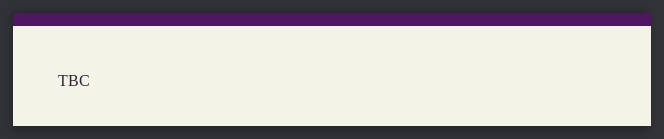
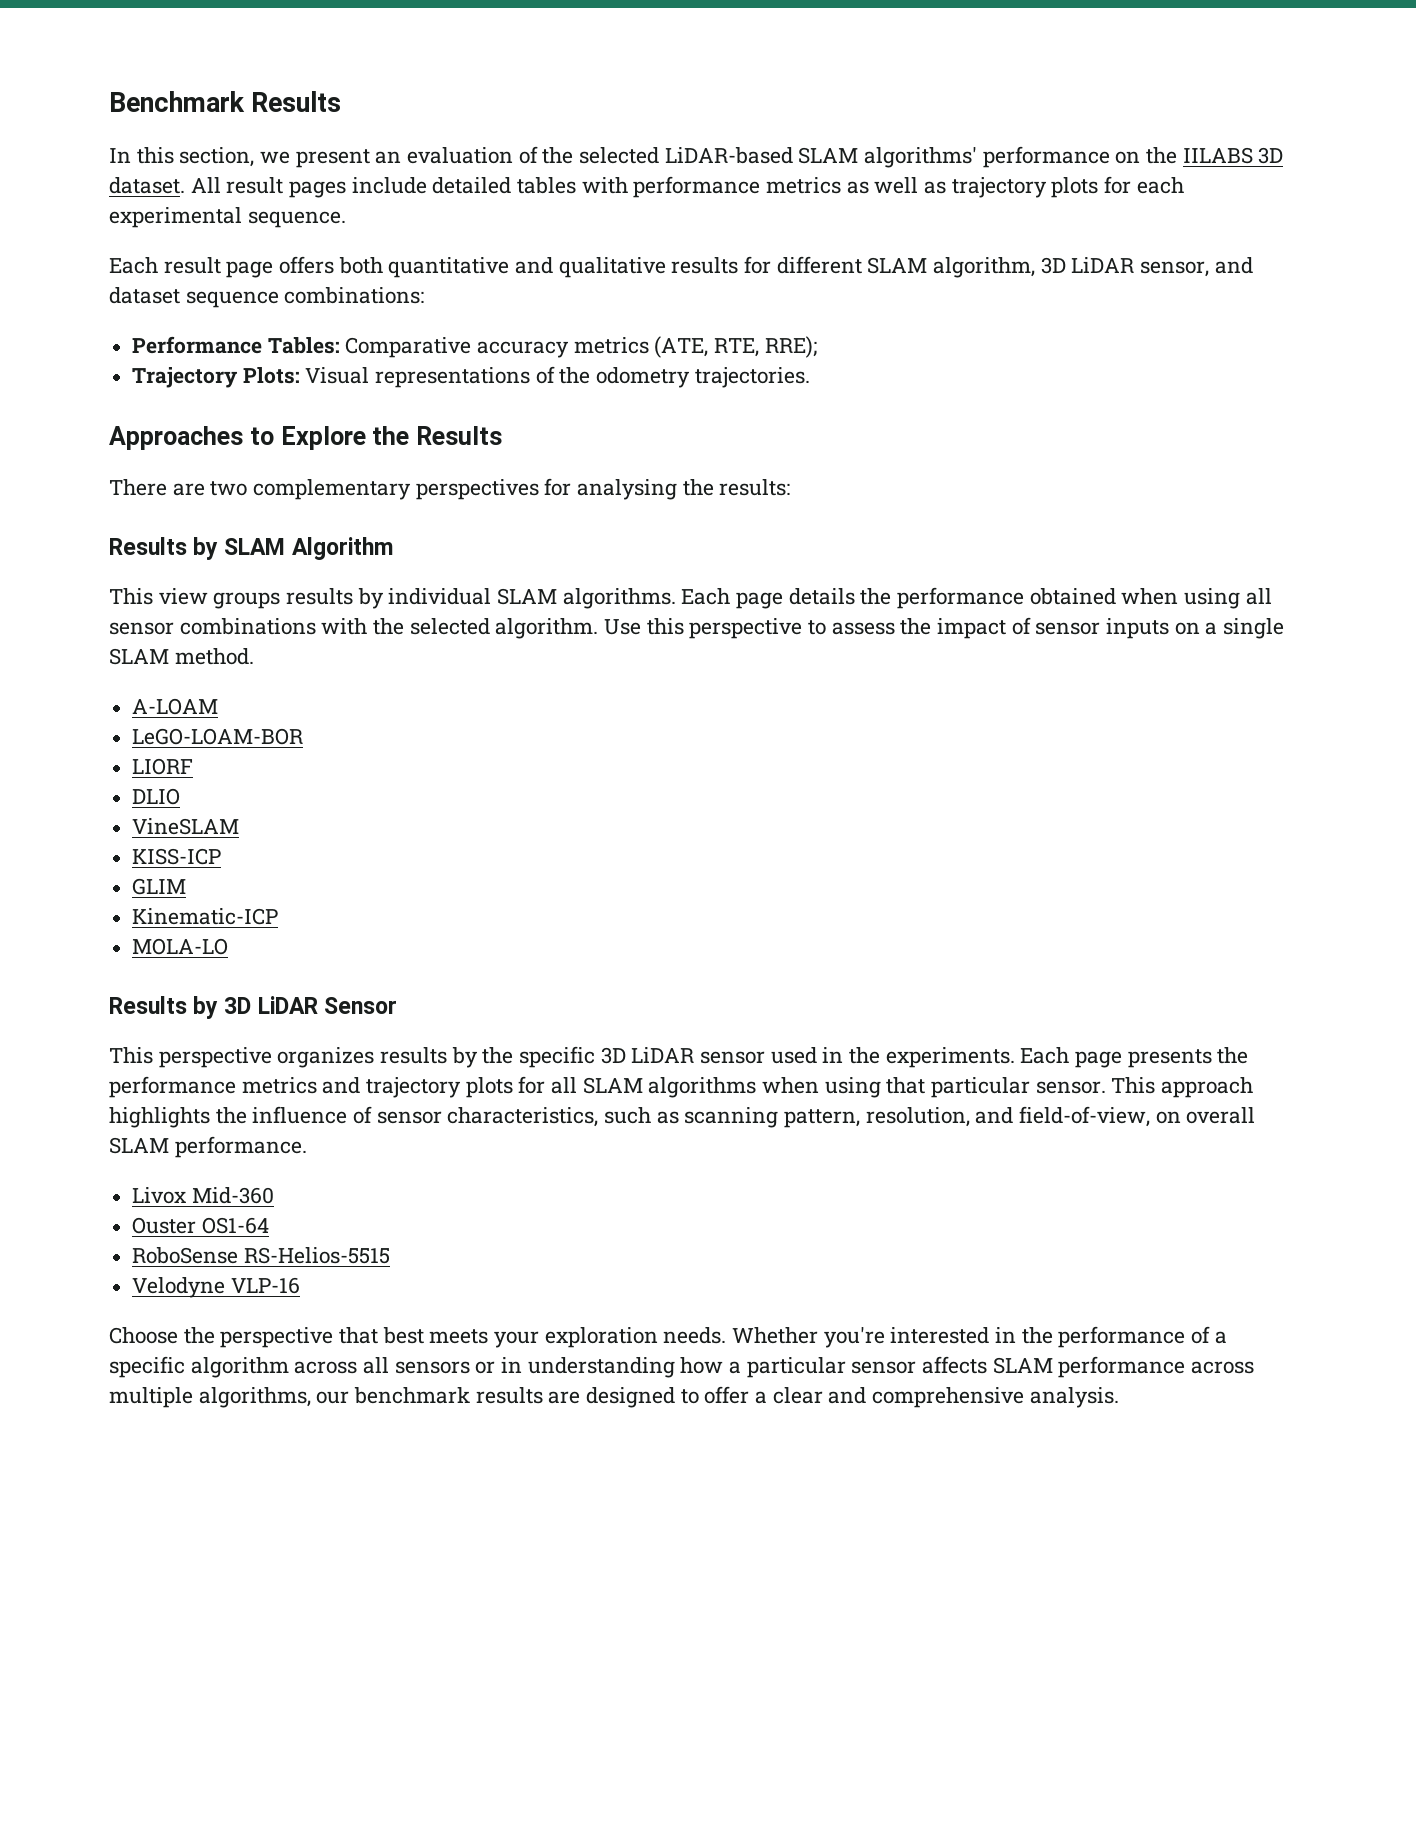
- TBC
+ Benchmark Results
+ In this section, we present an evaluation of the selected LiDAR-based SLAM algorithms' performance on the IILABS 3D dataset. All result pages include detailed tables with performance metrics as well as trajectory plots for each experimental sequence.
+ Each result page offers both quantitative and qualitative results for different SLAM algorithm, 3D LiDAR sensor, and dataset sequence combinations:
+ Performance Tables: Comparative accuracy metrics (ATE, RTE, RRE);
+ Trajectory Plots: Visual representations of the odometry trajectories.
+ Approaches to Explore the Results
+ There are two complementary perspectives for analysing the results:
+ Results by SLAM Algorithm
+ This view groups results by individual SLAM algorithms. Each page details the performance obtained when using all sensor combinations with the selected algorithm. Use this perspective to assess the impact of sensor inputs on a single SLAM method.
+ A-LOAM
+ LeGO-LOAM-BOR
+ LIORF
+ DLIO
+ VineSLAM
+ KISS-ICP
+ GLIM
+ Kinematic-ICP
+ MOLA-LO
+ Results by 3D LiDAR Sensor
+ This perspective organizes results by the specific 3D LiDAR sensor used in the experiments. Each page presents the performance metrics and trajectory plots for all SLAM algorithms when using that particular sensor. This approach highlights the influence of sensor characteristics, such as scanning pattern, resolution, and field-of-view, on overall SLAM performance.
+ Livox Mid-360
+ Ouster OS1-64
+ RoboSense RS-Helios-5515
+ Velodyne VLP-16
+ Choose the perspective that best meets your exploration needs. Whether you're interested in the performance of a specific algorithm across all sensors or in understanding how a particular sensor affects SLAM performance across multiple algorithms, our benchmark results are designed to offer a clear and comprehensive analysis.

